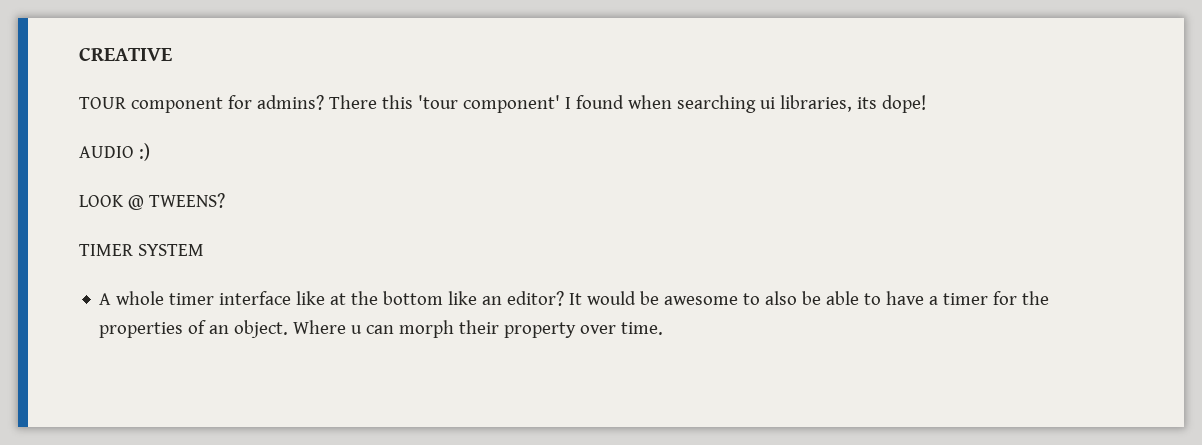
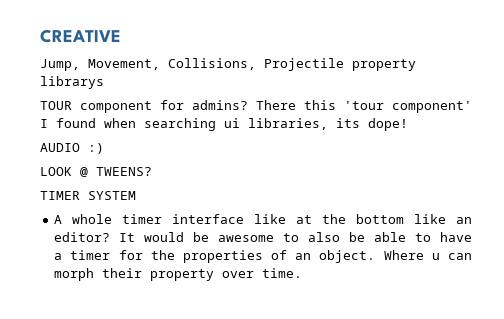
+ Jump, Movement, Collisions, Projectile property librarys

